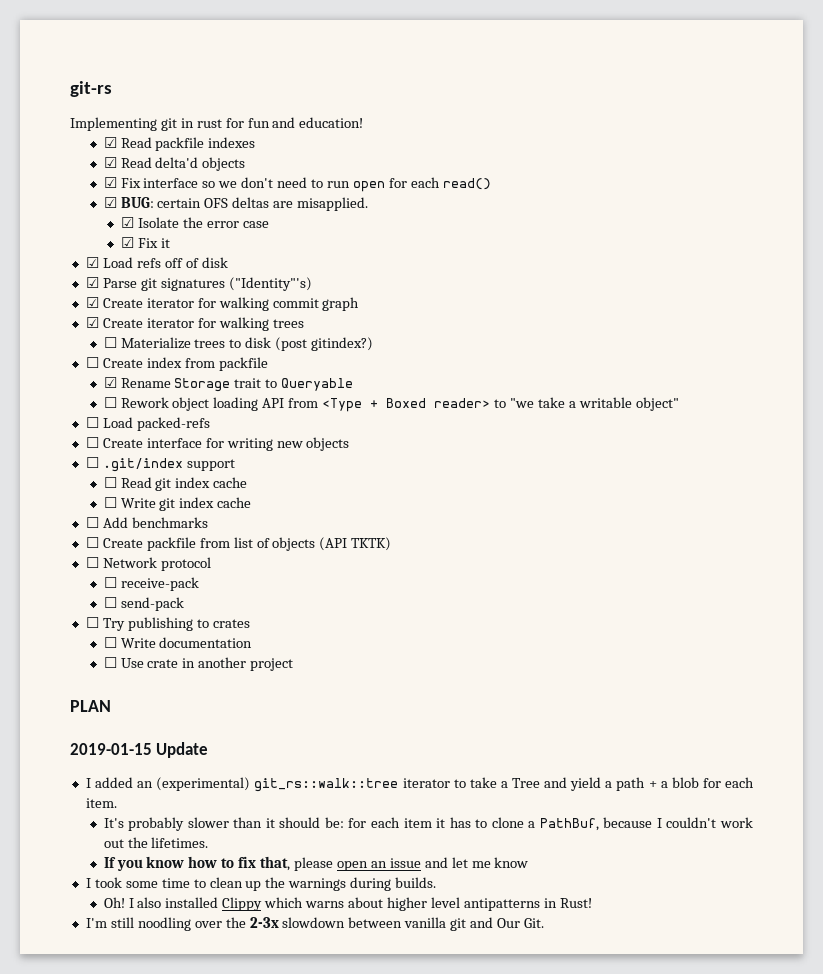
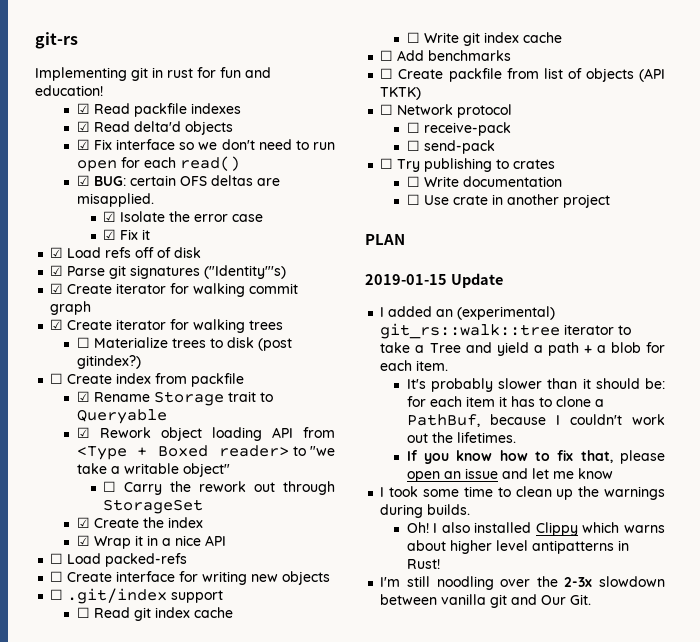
- ☐ Rework object loading API from <Type + Boxed reader> to "we take a writable object"
+ ☑ Rework object loading API from <Type + Boxed reader> to "we take a writable object"
+ ☐ Carry the rework out through StorageSet
+ ☑ Create the index
+ ☑ Wrap it in a nice API

